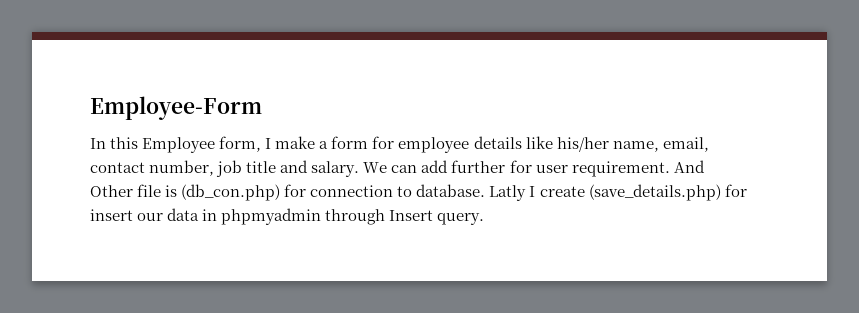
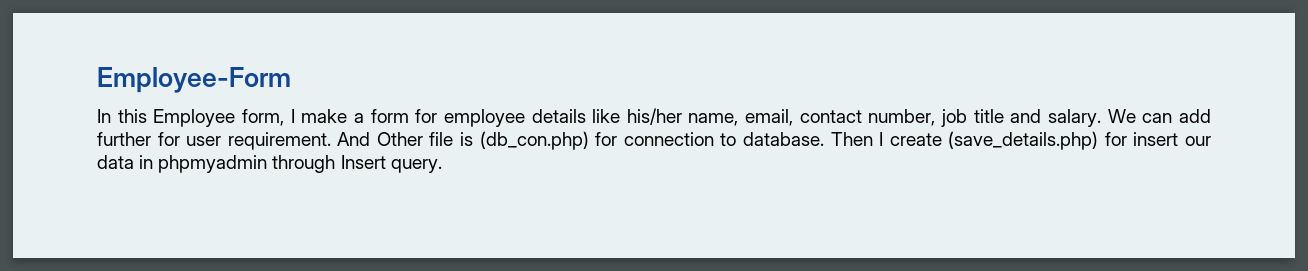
- Latly I create (save_details.php) for insert our data in phpmyadmin through Insert query.
+ Then I create (save_details.php) for insert our data in phpmyadmin through Insert query.

